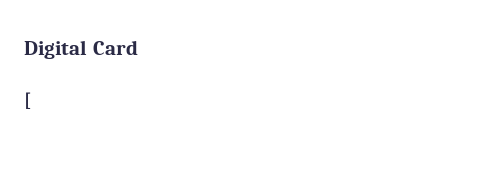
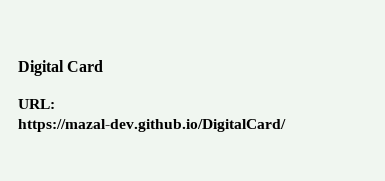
- [
+ URL: https://mazal-dev.github.io/DigitalCard/

